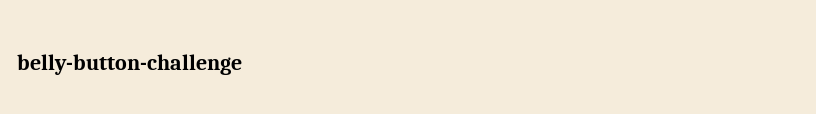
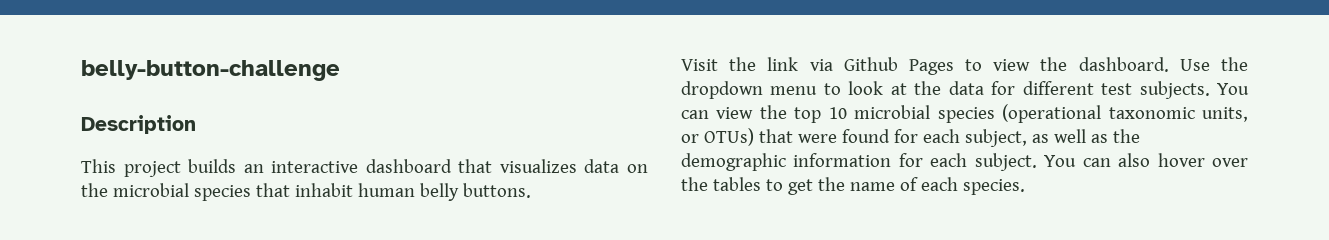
+ Description
+ This project builds an interactive dashboard that visualizes data on the microbial species that inhabit human belly buttons.
+ Visit the link via Github Pages to view the dashboard. Use the dropdown menu to look at the data for different test subjects. You can view the top 10 microbial species (operational taxonomic units, or OTUs) that were found for each subject, as well as the demographic information for each subject. You can also hover over the tables to get the name of each species.

